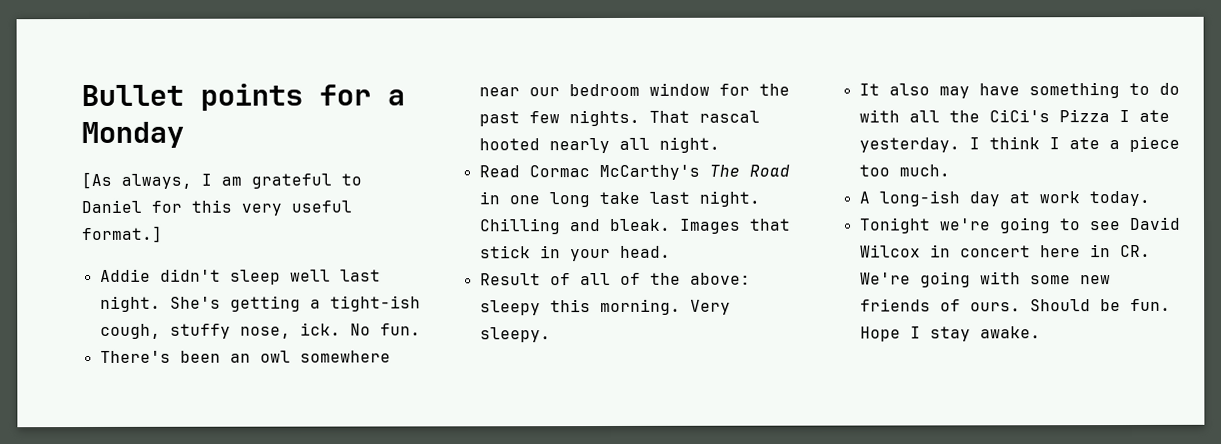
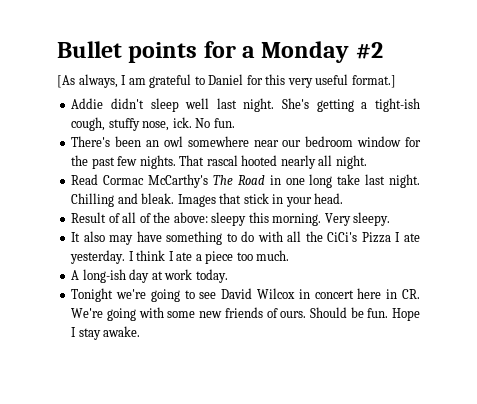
- Bullet points for a Monday
+ Bullet points for a Monday #2

